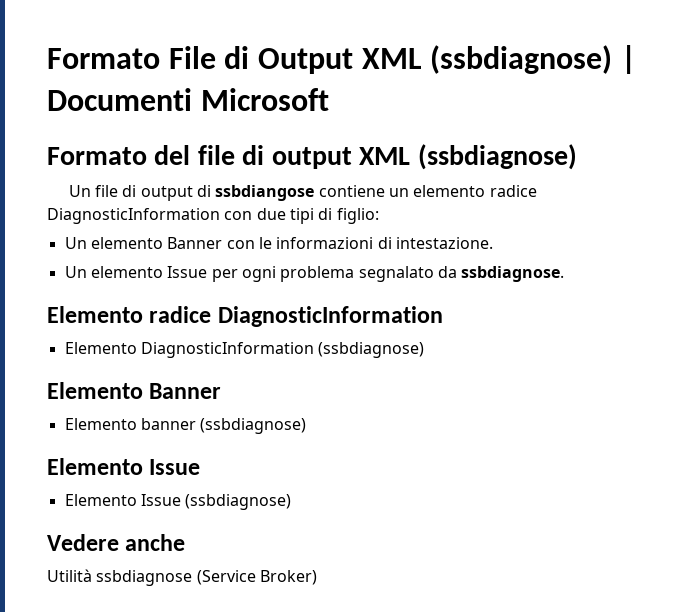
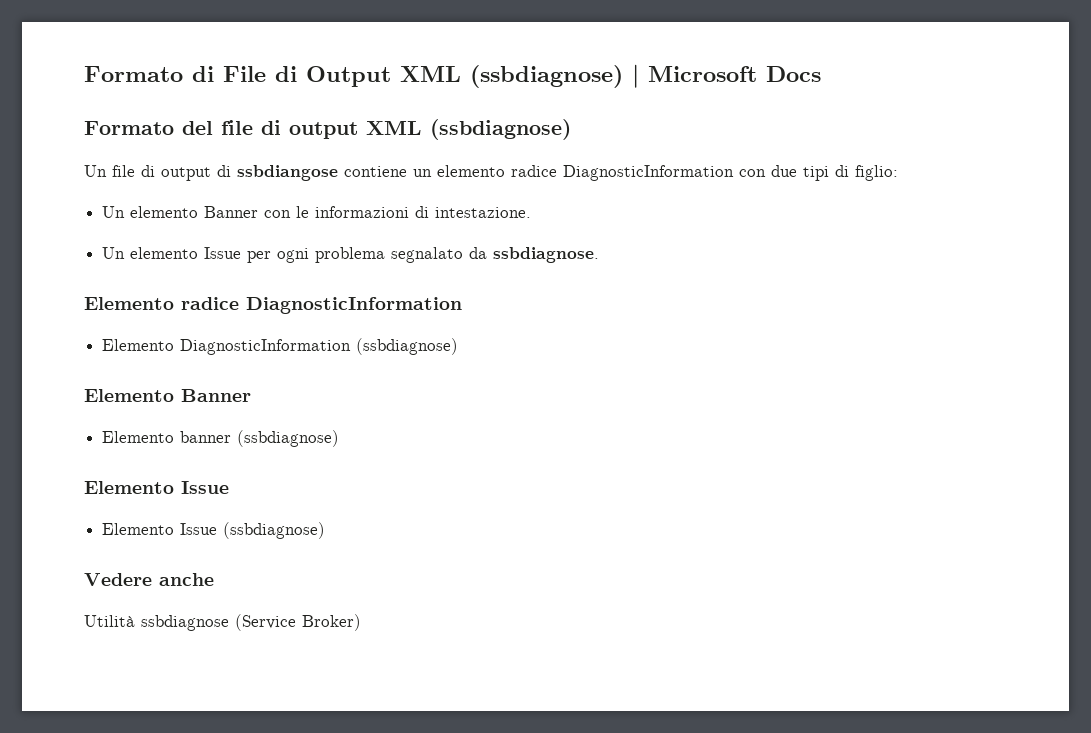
- Formato File di Output XML (ssbdiagnose) | Documenti Microsoft
+ Formato di File di Output XML (ssbdiagnose) | Microsoft Docs

